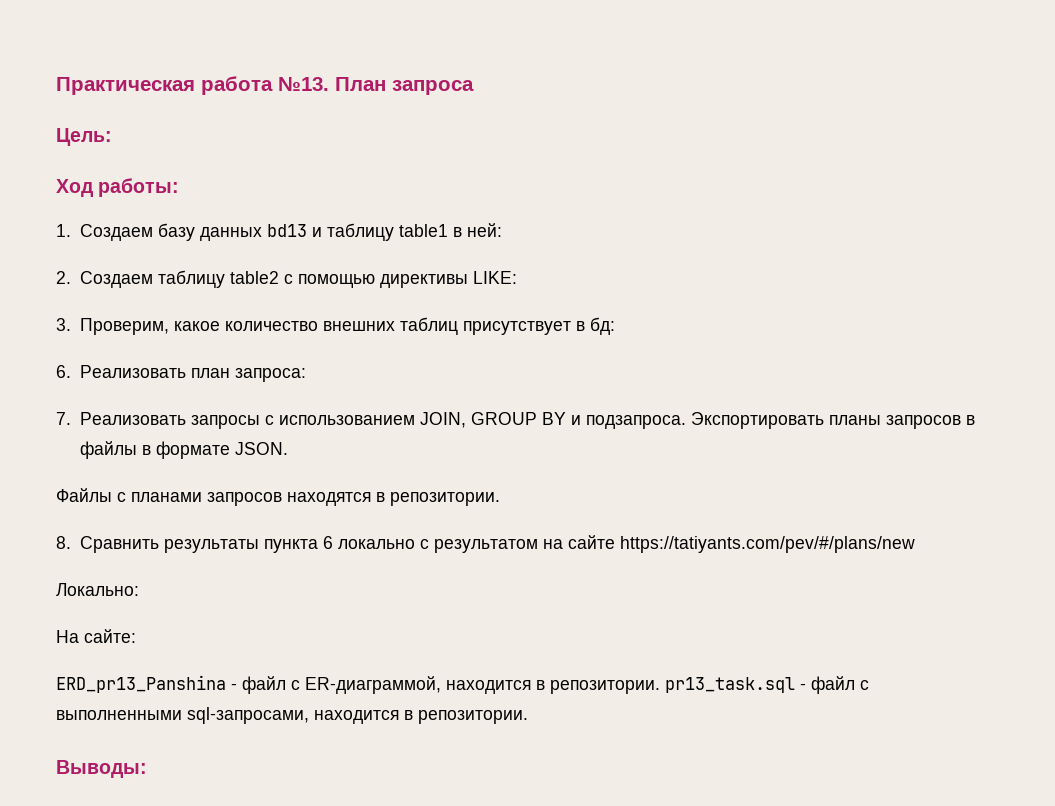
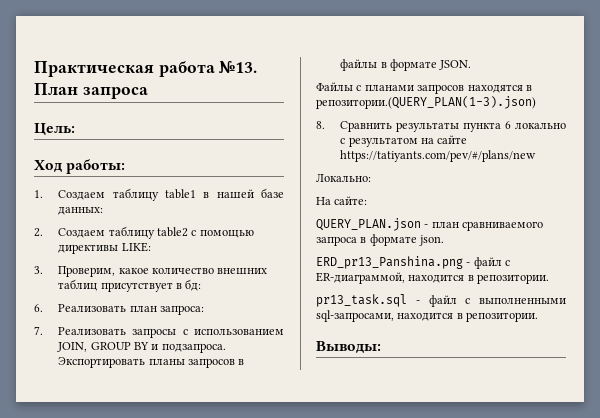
- 1. Создаем базу данных bd13 и таблицу table1 в ней:
+ 1. Создаем таблицу table1 в нашей базе данных:
- Файлы с планами запросов находятся в репозитории.
+ Файлы с планами запросов находятся в репозитории.(QUERY_PLAN(1-3).json)
- ERD_pr13_Panshina - файл с ER-диаграммой, находится в репозитории. pr13_task.sql - файл с выполненными sql-запросами, находится в репозитории.
+ QUERY_PLAN.json - план сравниваемого запроса в формате json.
+ ERD_pr13_Panshina.png - файл с ER-диаграммой, находится в репозитории.
+ pr13_task.sql - файл с выполненными sql-запросами, находится в репозитории.

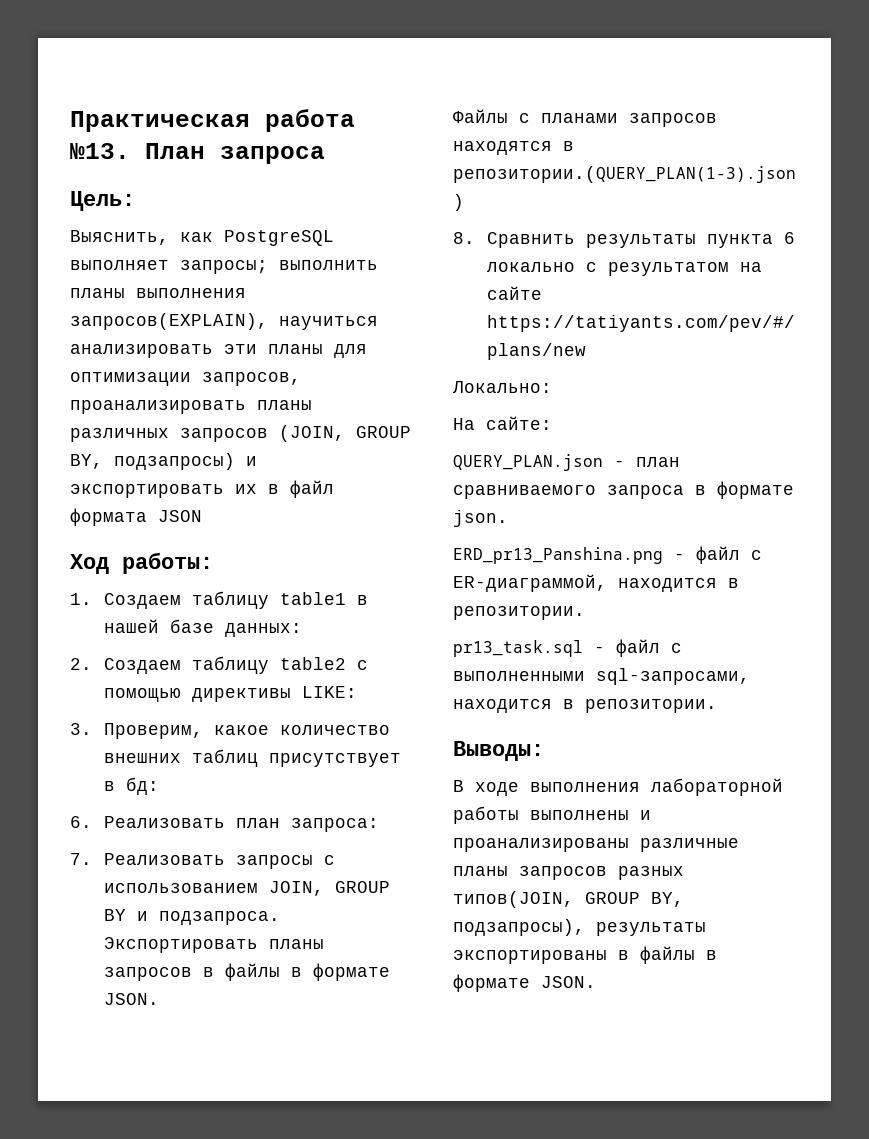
+ Выяснить, как PostgreSQL выполняет запросы; выполнить планы выполнения запросов(EXPLAIN), научиться анализировать эти планы для оптимизации запросов, проанализировать планы различных запросов (JOIN, GROUP BY, подзапросы) и экспортировать их в файл формата JSON
+ В ходе выполнения лабораторной работы выполнены и проанализированы различные планы запросов разных типов(JOIN, GROUP BY, подзапросы), результаты экспортированы в файлы в формате JSON.

